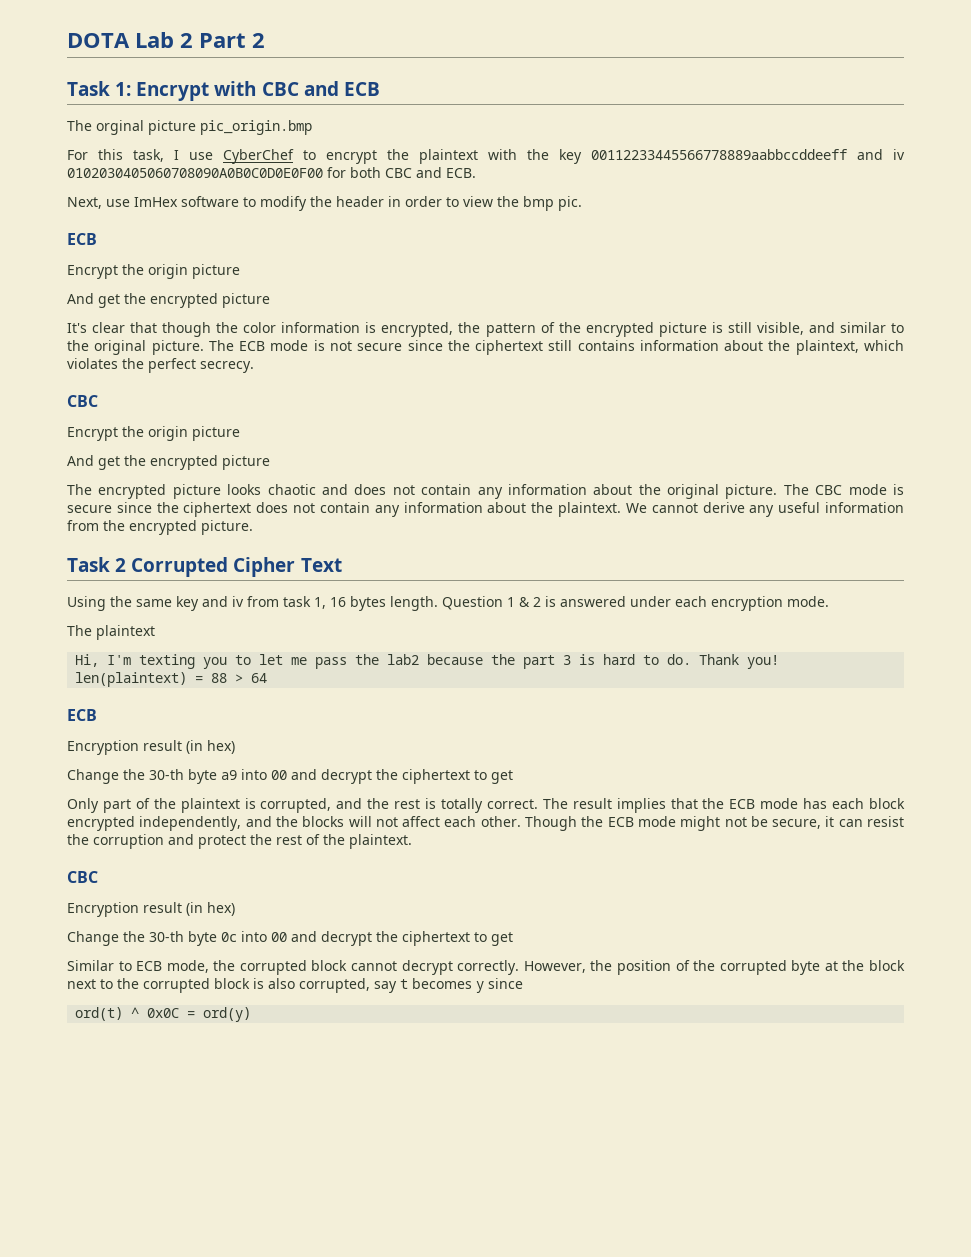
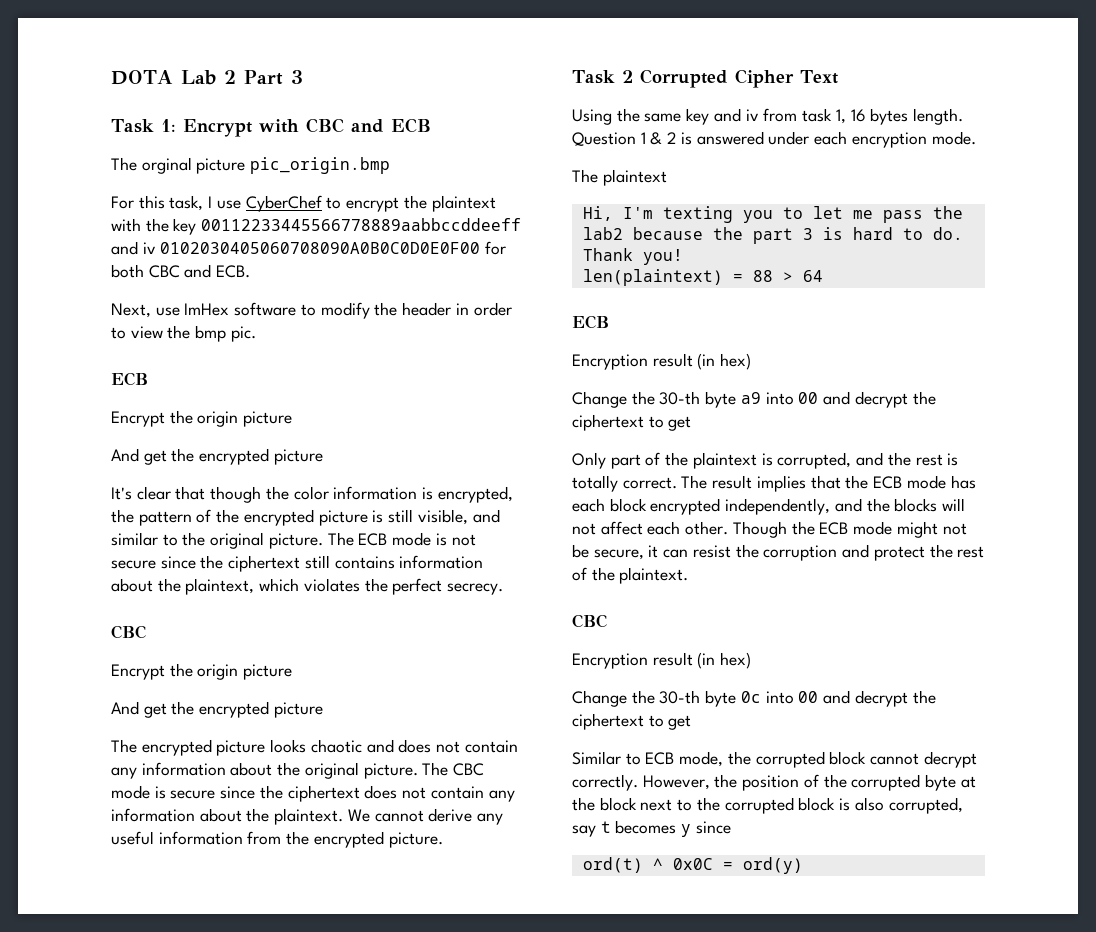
- DOTA Lab 2 Part 2
+ DOTA Lab 2 Part 3

